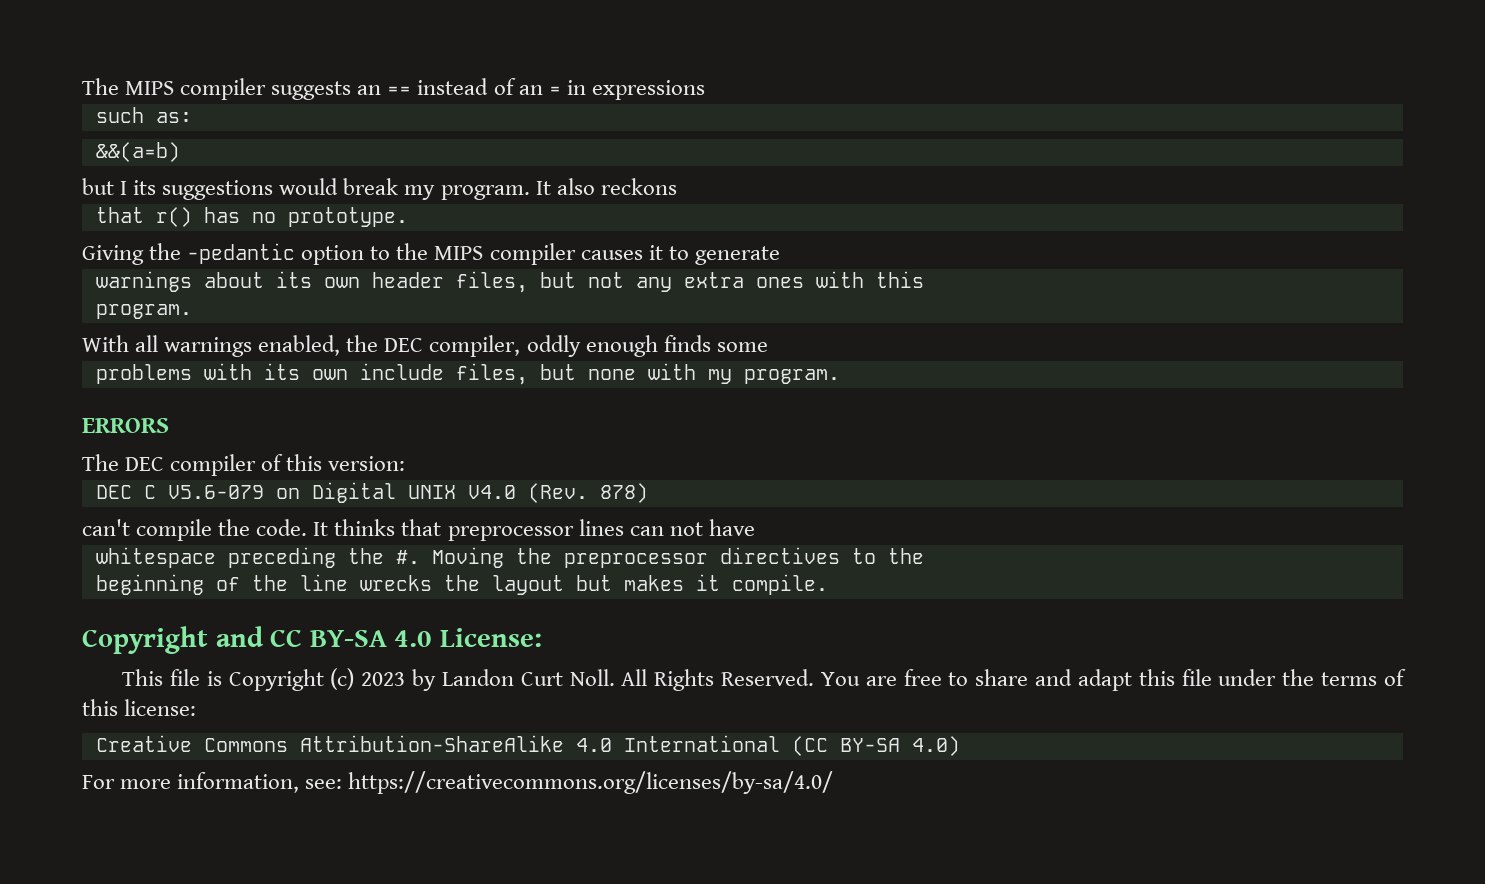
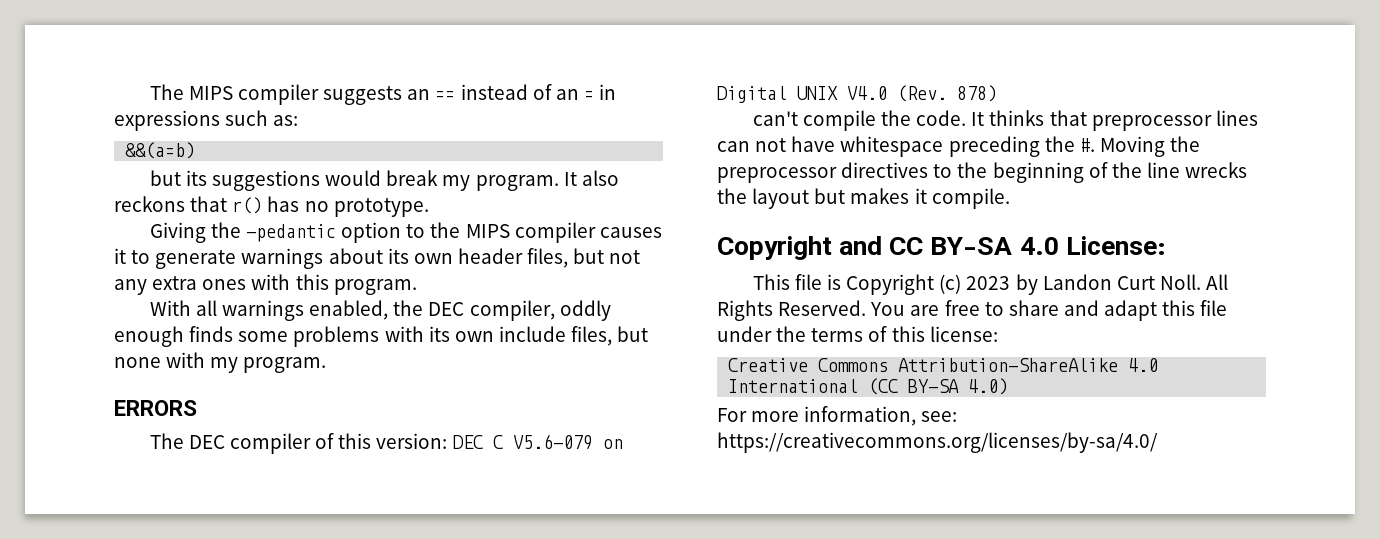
- The MIPS compiler suggests an == instead of an = in expressions
- such as:
+ The MIPS compiler suggests an == instead of an = in expressions such as:
- but I its suggestions would break my program.
+ but its suggestions would break my program.
- It also reckons
- that r() has no prototype.
+ It also reckons that r() has no prototype.
- Giving the -pedantic option to the MIPS compiler causes it to generate
- warnings about its own header files, but not any extra ones with this
- program.
+ Giving the -pedantic option to the MIPS compiler causes it to generate warnings about its own header files, but not any extra ones with this program.
- With all warnings enabled, the DEC compiler, oddly enough finds some
- problems with its own include files, but none with my program.
+ With all warnings enabled, the DEC compiler, oddly enough finds some problems with its own include files, but none with my program.
- The DEC compiler of this version:
- DEC C V5.6-079 on Digital UNIX V4.0 (Rev. 878)
+ The DEC compiler of this version: DEC C V5.6-079 on Digital UNIX V4.0 (Rev. 878)
- It thinks that preprocessor lines can not have
- whitespace preceding the #.
+ It thinks that preprocessor lines can not have whitespace preceding the #.
- Moving the preprocessor directives to the
- beginning of the line wrecks the layout but makes it compile.
+ Moving the preprocessor directives to the beginning of the line wrecks the layout but makes it compile.

